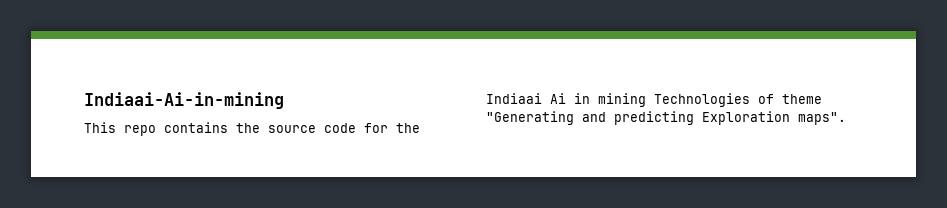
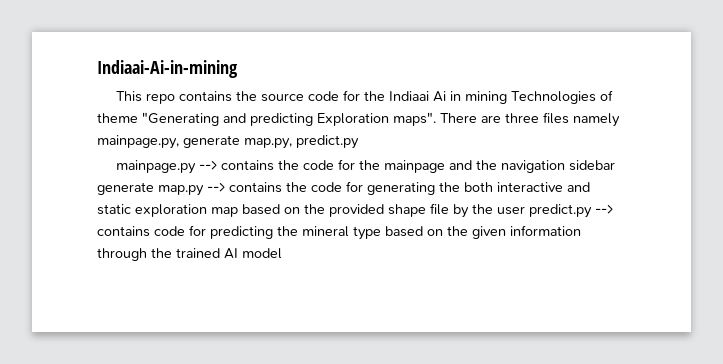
+ There are three files namely mainpage.py, generate map.py, predict.py
+ mainpage.py --> contains the code for the mainpage and the navigation sidebar generate map.py --> contains the code for generating the both interactive and static exploration map based on the provided shape file by the user predict.py --> contains code for predicting the mineral type based on the given information through the trained AI model

